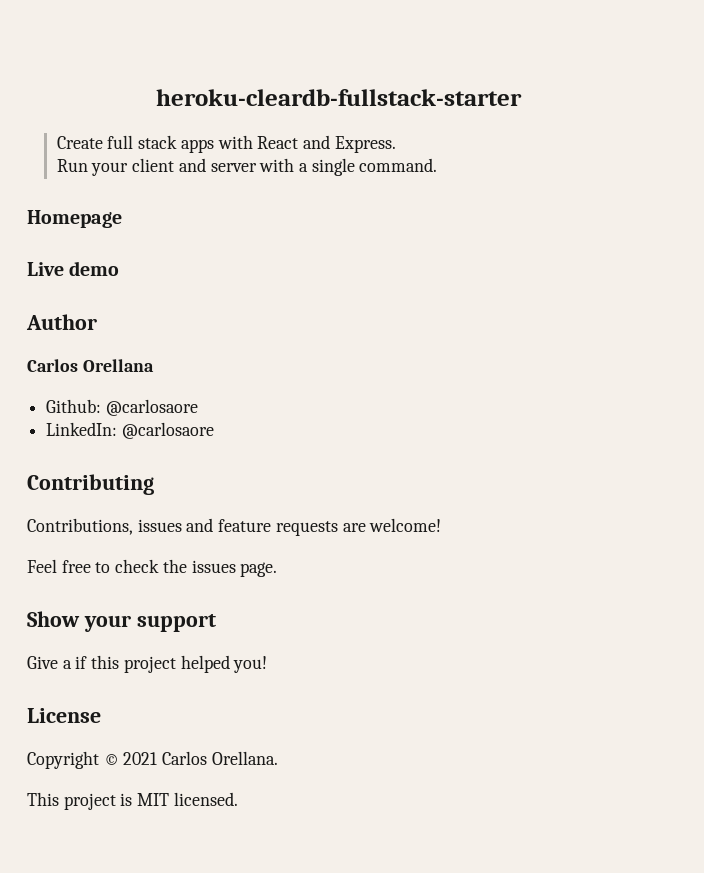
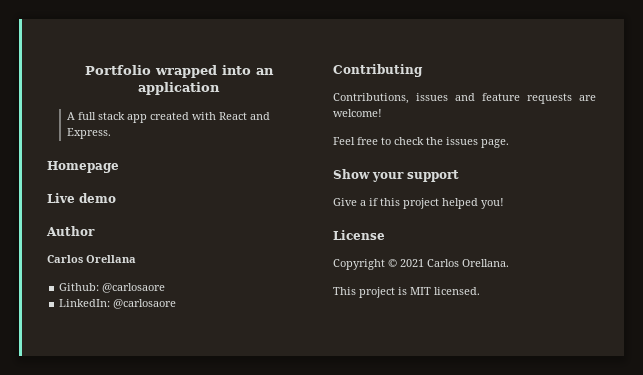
- heroku-cleardb-fullstack-starter
- Create full stack apps with React and Express.
- Run your client and server with a single command.
+ Portfolio wrapped into an application
+ A full stack app created with React and Express.

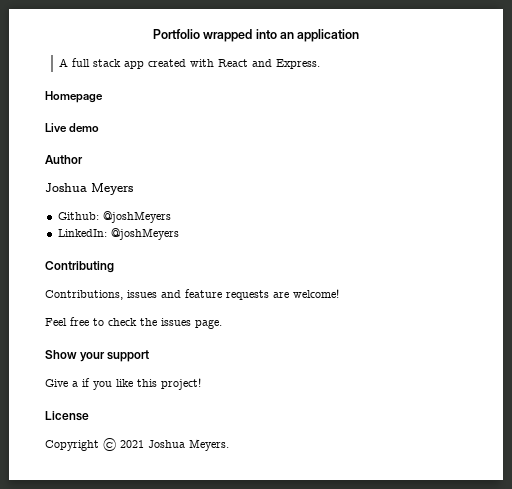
- Carlos Orellana
+ Joshua Meyers
- Github: @carlosaore
+ Github: @joshMeyers
- LinkedIn: @carlosaore
+ LinkedIn: @joshMeyers
- Give a if this project helped you!
+ Give a if you like this project!
- Copyright © 2021 Carlos Orellana.
- This project is MIT licensed.
+ Copyright © 2021 Joshua Meyers.

